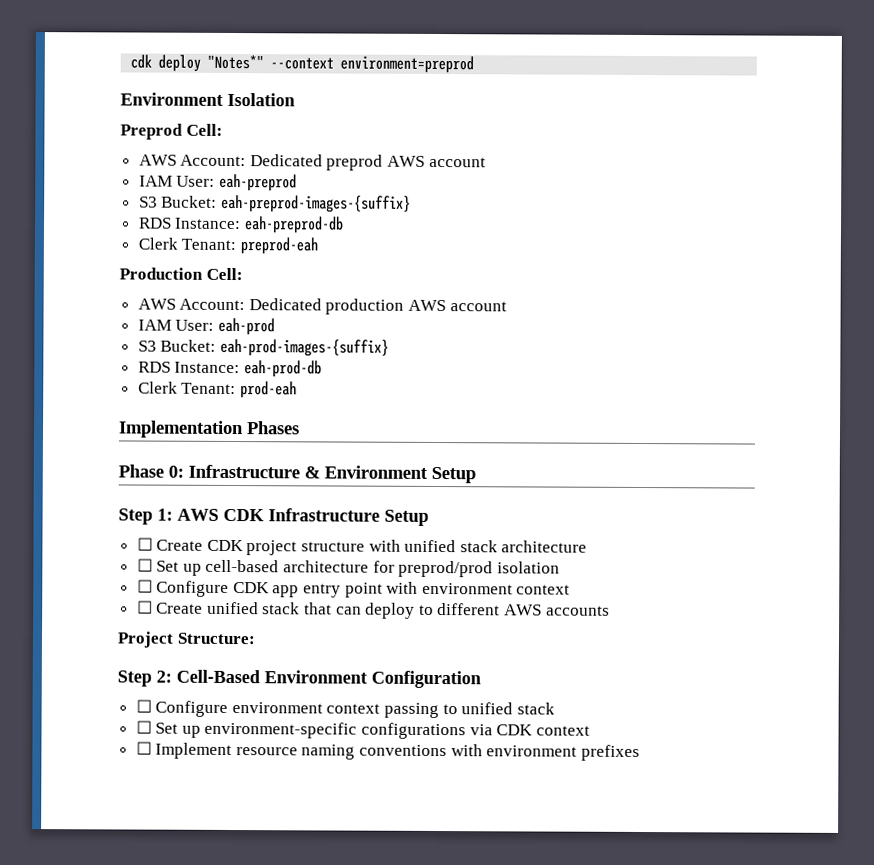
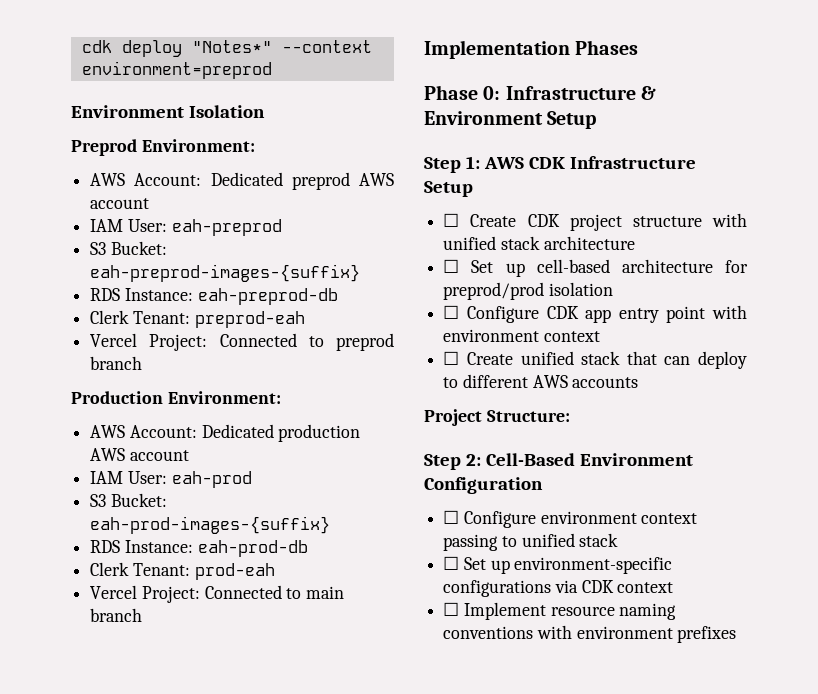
- Preprod Cell:
+ Preprod Environment:
+ Vercel Project: Connected to preprod branch
- Production Cell:
+ Production Environment:
+ Vercel Project: Connected to main branch

